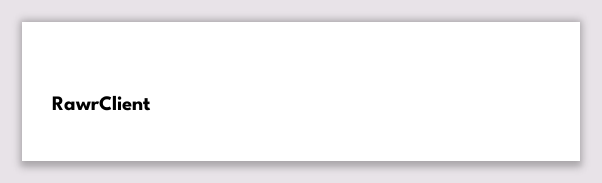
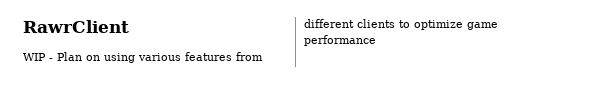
+ WIP - Plan on using various features from different clients to optimize game performance

